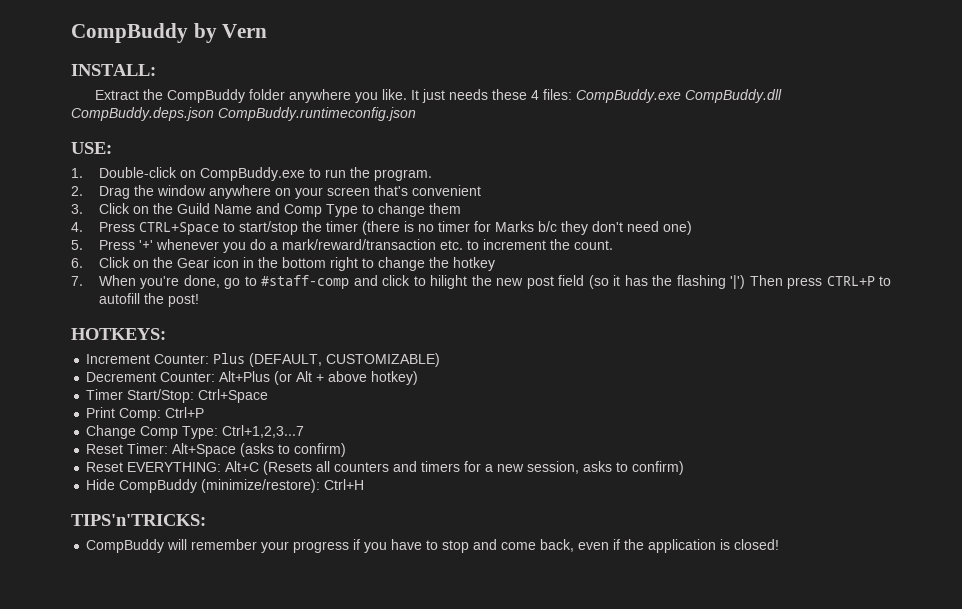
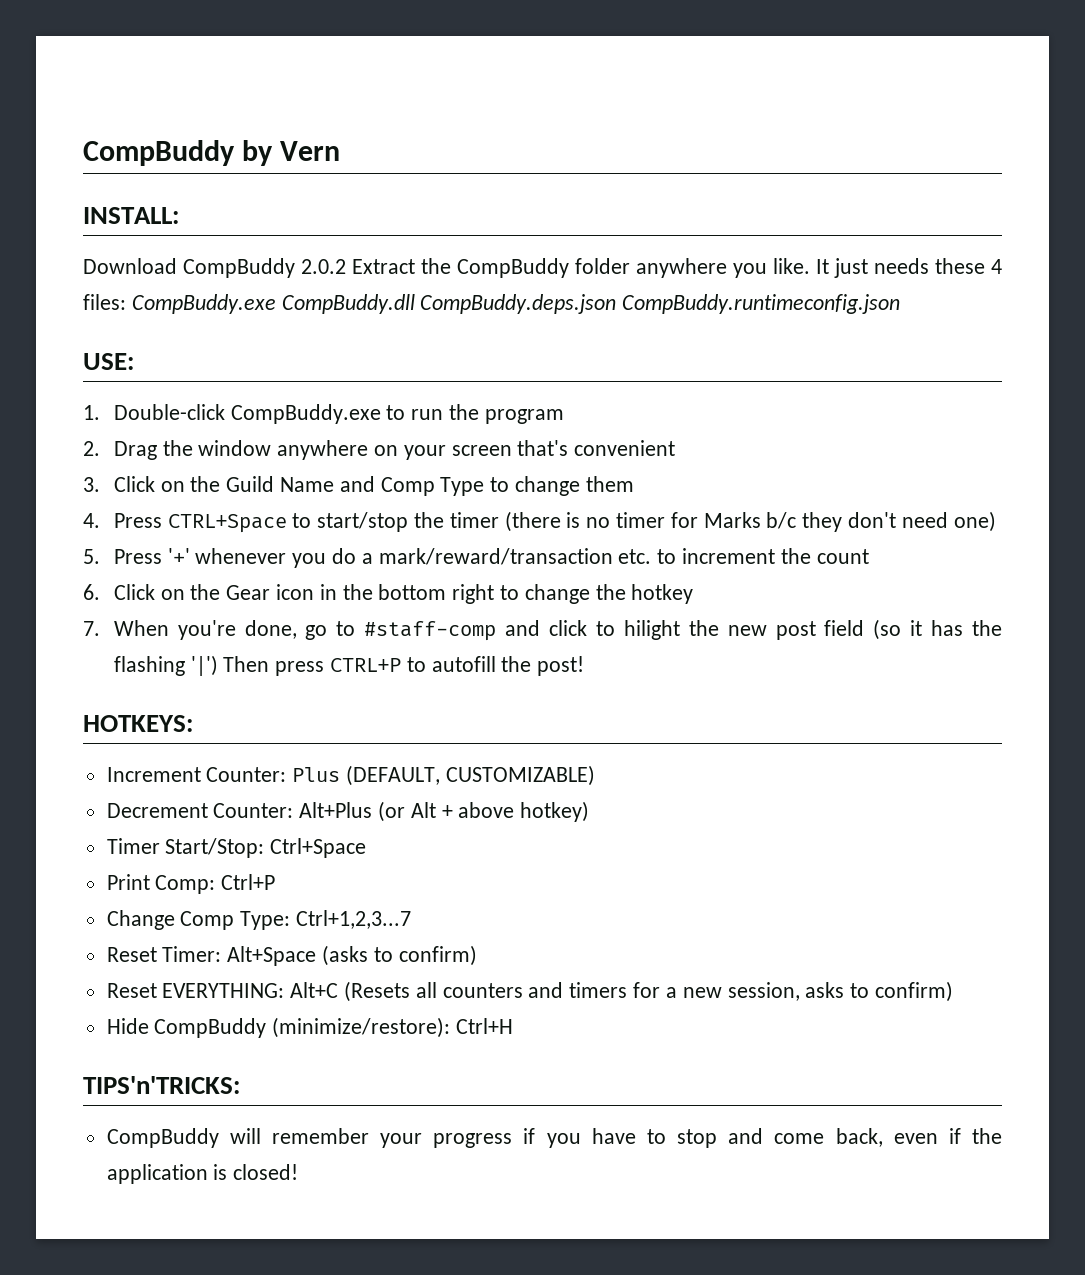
- Extract the CompBuddy folder anywhere you like.
+ Download CompBuddy 2.0.2 Extract the CompBuddy folder anywhere you like.
- 1. Double-click on CompBuddy.exe to run the program.
+ 1. Double-click CompBuddy.exe to run the program
- 5. Press '+' whenever you do a mark/reward/transaction etc. to increment the count.
+ 5. Press '+' whenever you do a mark/reward/transaction etc. to increment the count

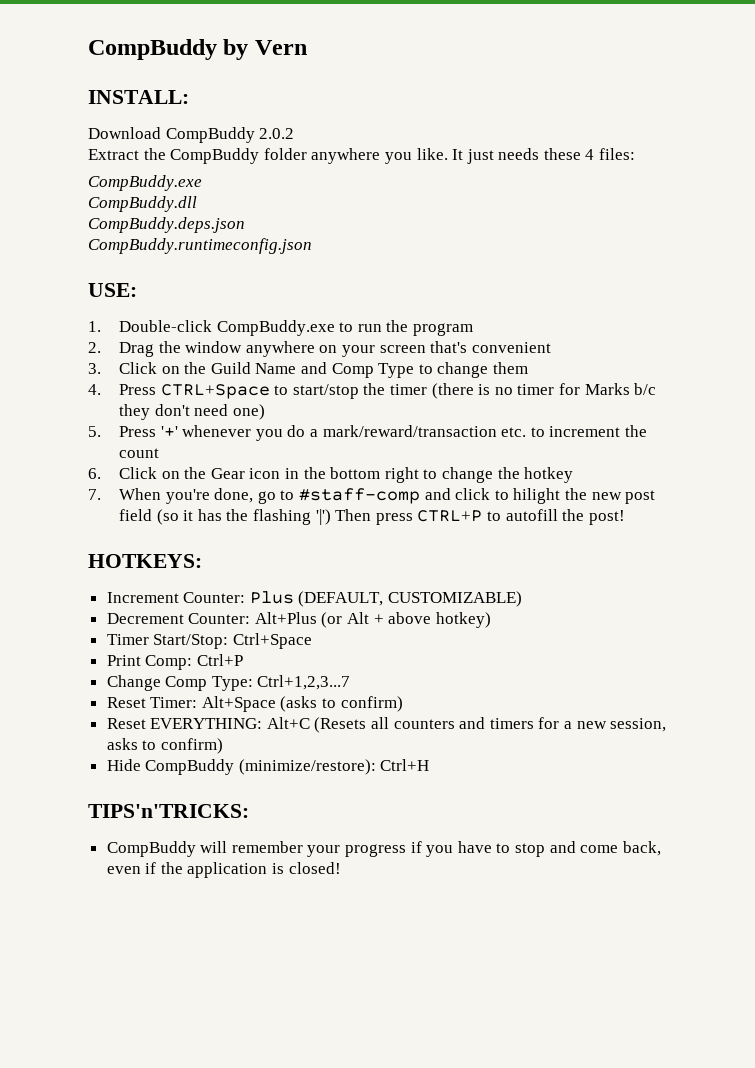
- Download CompBuddy 2.0.2 Extract the CompBuddy folder anywhere you like.
+ Download CompBuddy 2.0.2
+ Extract the CompBuddy folder anywhere you like.
- It just needs these 4 files: CompBuddy.exe CompBuddy.dll CompBuddy.deps.json CompBuddy.runtimeconfig.json
+ It just needs these 4 files:
+ CompBuddy.exe
+ CompBuddy.dll
+ CompBuddy.deps.json
+ CompBuddy.runtimeconfig.json

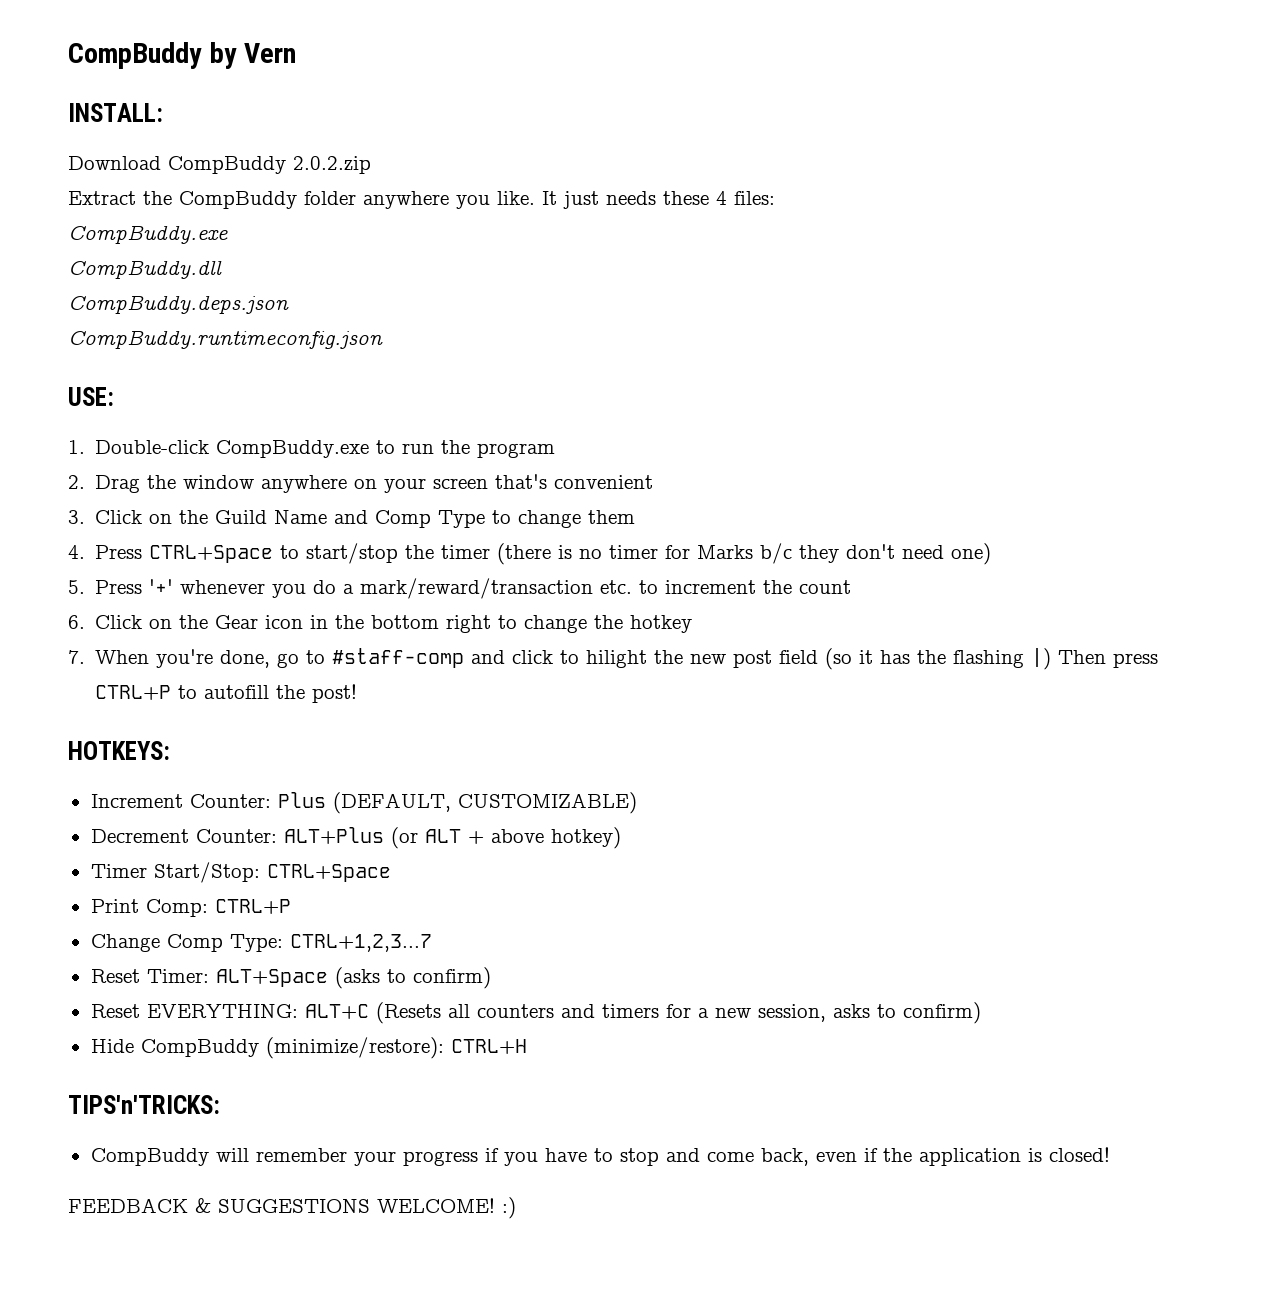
- Download CompBuddy 2.0.2
+ Download CompBuddy 2.0.2.zip
- 7. When you're done, go to #staff-comp and click to hilight the new post field (so it has the flashing '|') Then press CTRL+P to autofill the post!
+ 7. When you're done, go to #staff-comp and click to hilight the new post field (so it has the flashing |) Then press CTRL+P to autofill the post!
- Decrement Counter: Alt+Plus (or Alt + above hotkey)
+ Decrement Counter: ALT+Plus (or ALT + above hotkey)
- Timer Start/Stop: Ctrl+Space
+ Timer Start/Stop: CTRL+Space
- Print Comp: Ctrl+P
+ Print Comp: CTRL+P
- Change Comp Type: Ctrl+1,2,3...7
+ Change Comp Type: CTRL+1,2,3...7
- Reset Timer: Alt+Space (asks to confirm)
+ Reset Timer: ALT+Space (asks to confirm)
- Reset EVERYTHING: Alt+C (Resets all counters and timers for a new session, asks to confirm)
+ Reset EVERYTHING: ALT+C (Resets all counters and timers for a new session, asks to confirm)
- Hide CompBuddy (minimize/restore): Ctrl+H
+ Hide CompBuddy (minimize/restore): CTRL+H
+ FEEDBACK & SUGGESTIONS WELCOME! :)

